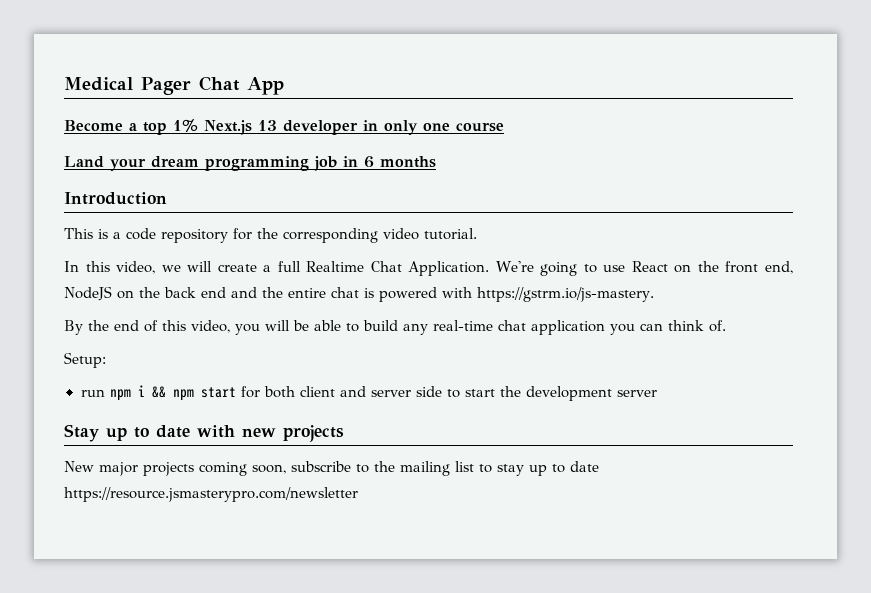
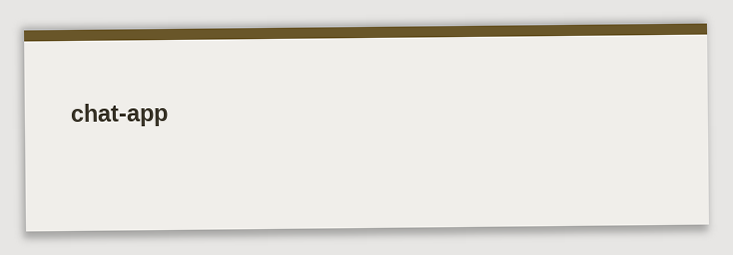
- Medical Pager Chat App
- Become a top 1% Next.js 13 developer in only one course
- Land your dream programming job in 6 months
- Introduction
- This is a code repository for the corresponding video tutorial.
- In this video, we will create a full Realtime Chat Application. We're going to use React on the front end, NodeJS on the back end and the entire chat is powered with https://gstrm.io/js-mastery.
- By the end of this video, you will be able to build any real-time chat application you can think of.
- Setup:
- run npm i && npm start for both client and server side to start the development server
- Stay up to date with new projects
- New major projects coming soon, subscribe to the mailing list to stay up to date https://resource.jsmasterypro.com/newsletter
+ chat-app

